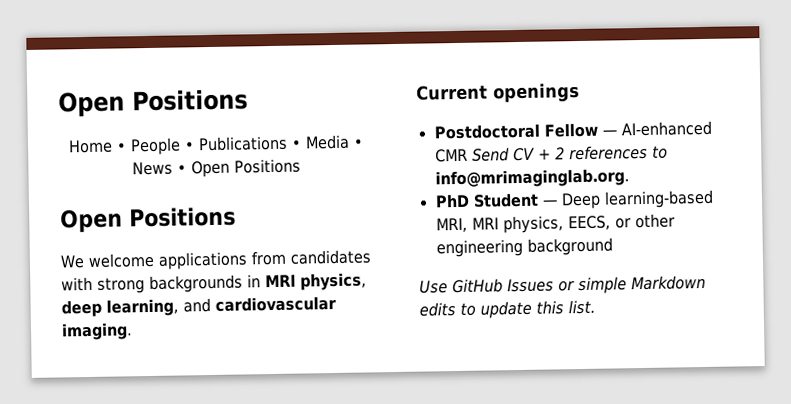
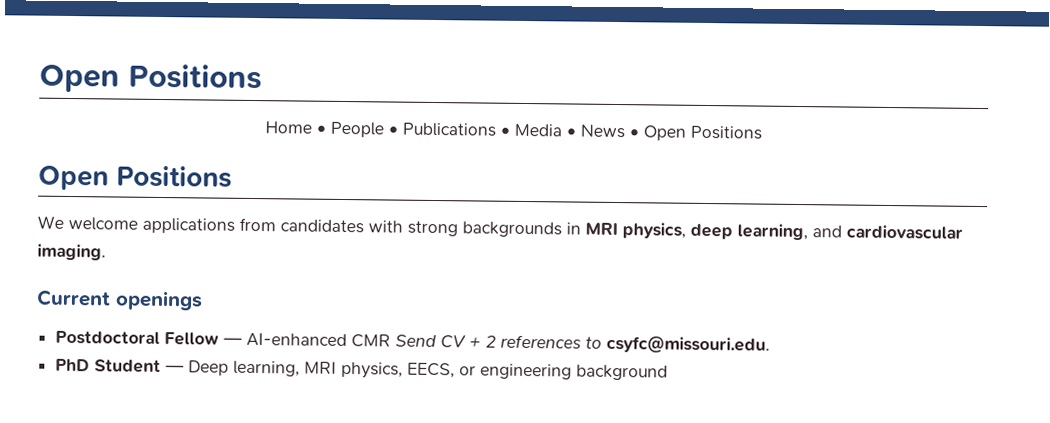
- Postdoctoral Fellow — AI-enhanced CMR Send CV + 2 references to info@mrimaginglab.org.
+ Postdoctoral Fellow — AI-enhanced CMR Send CV + 2 references to csyfc@missouri.edu.
- PhD Student — Deep learning-based MRI, MRI physics, EECS, or other engineering background
+ PhD Student — Deep learning, MRI physics, EECS, or engineering background
- Use GitHub Issues or simple Markdown edits to update this list.

